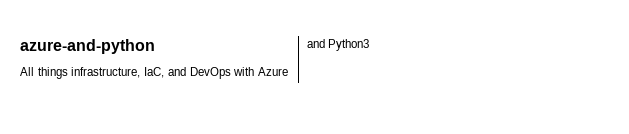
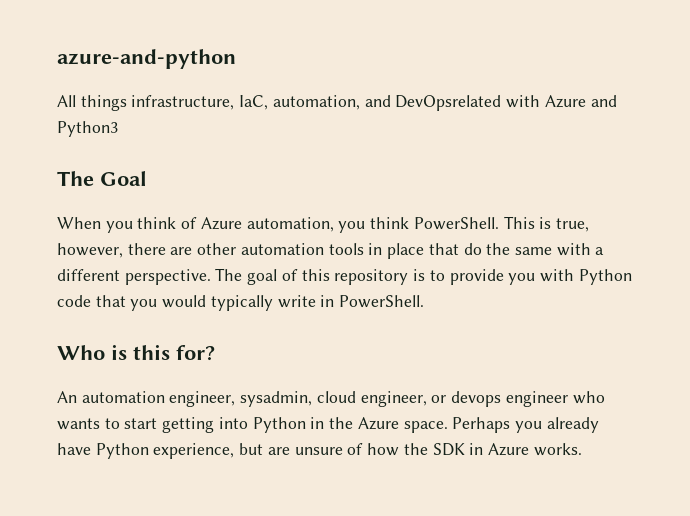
- All things infrastructure, IaC, and DevOps with Azure and Python3
+ All things infrastructure, IaC, automation, and DevOpsrelated with Azure and Python3
+ The Goal
+ When you think of Azure automation, you think PowerShell. This is true, however, there are other automation tools in place that do the same with a different perspective. The goal of this repository is to provide you with Python code that you would typically write in PowerShell.
+ Who is this for?
+ An automation engineer, sysadmin, cloud engineer, or devops engineer who wants to start getting into Python in the Azure space. Perhaps you already have Python experience, but are unsure of how the SDK in Azure works.

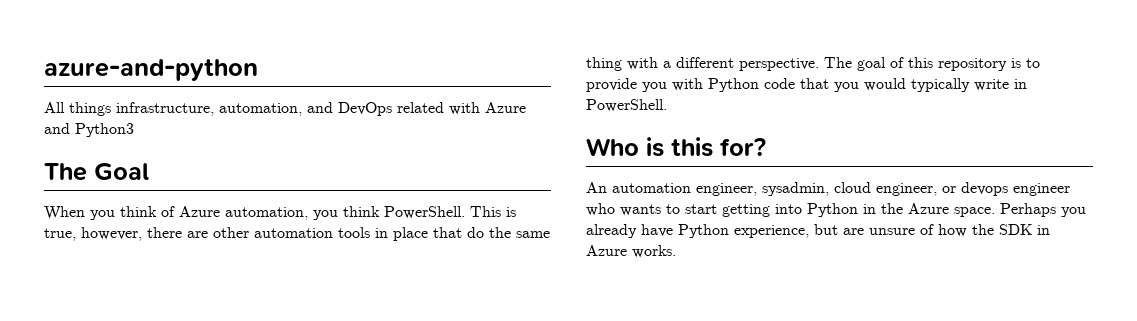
- All things infrastructure, IaC, automation, and DevOpsrelated with Azure and Python3
+ All things infrastructure, automation, and DevOps related with Azure and Python3
- This is true, however, there are other automation tools in place that do the same with a different perspective.
+ This is true, however, there are other automation tools in place that do the same thing with a different perspective.

